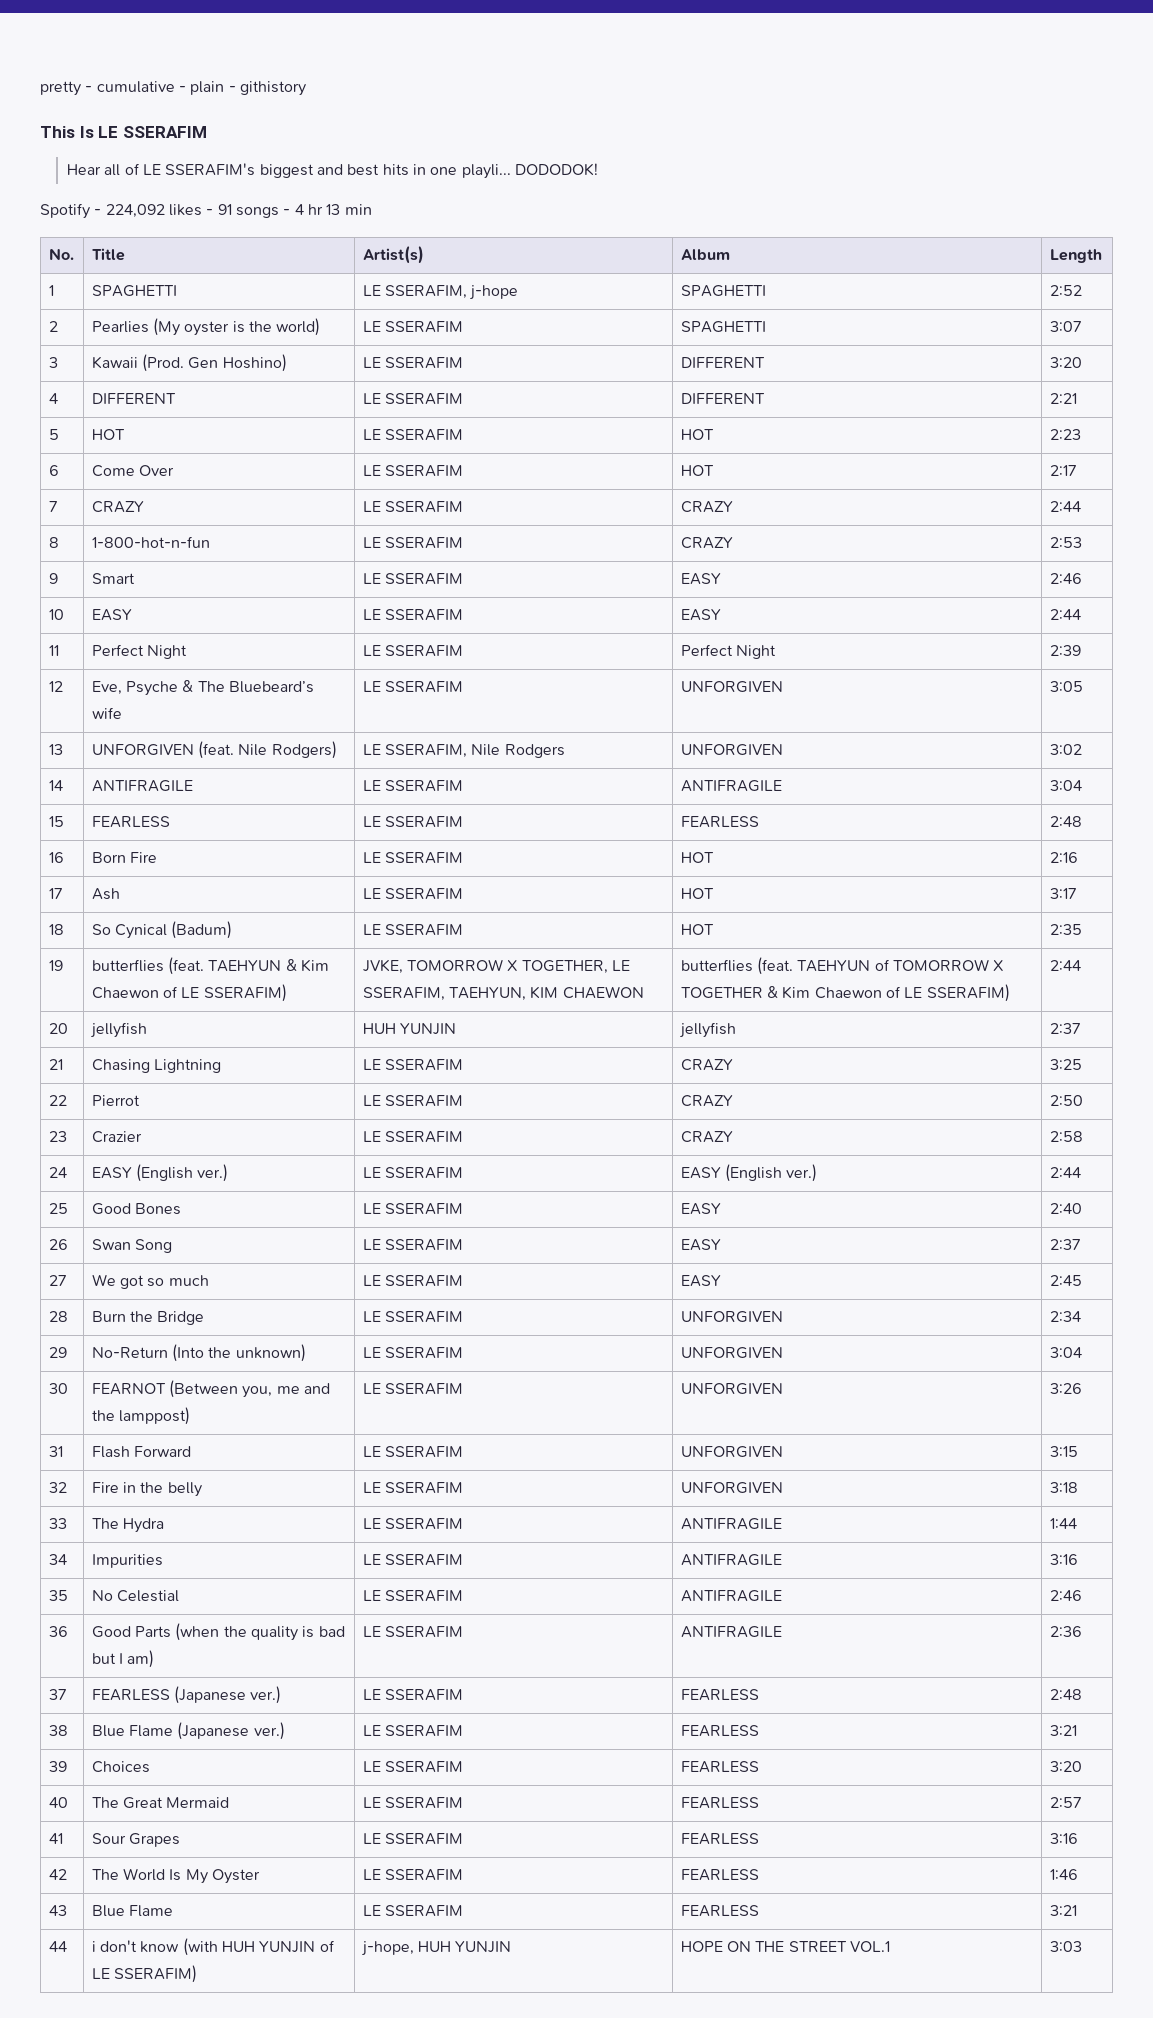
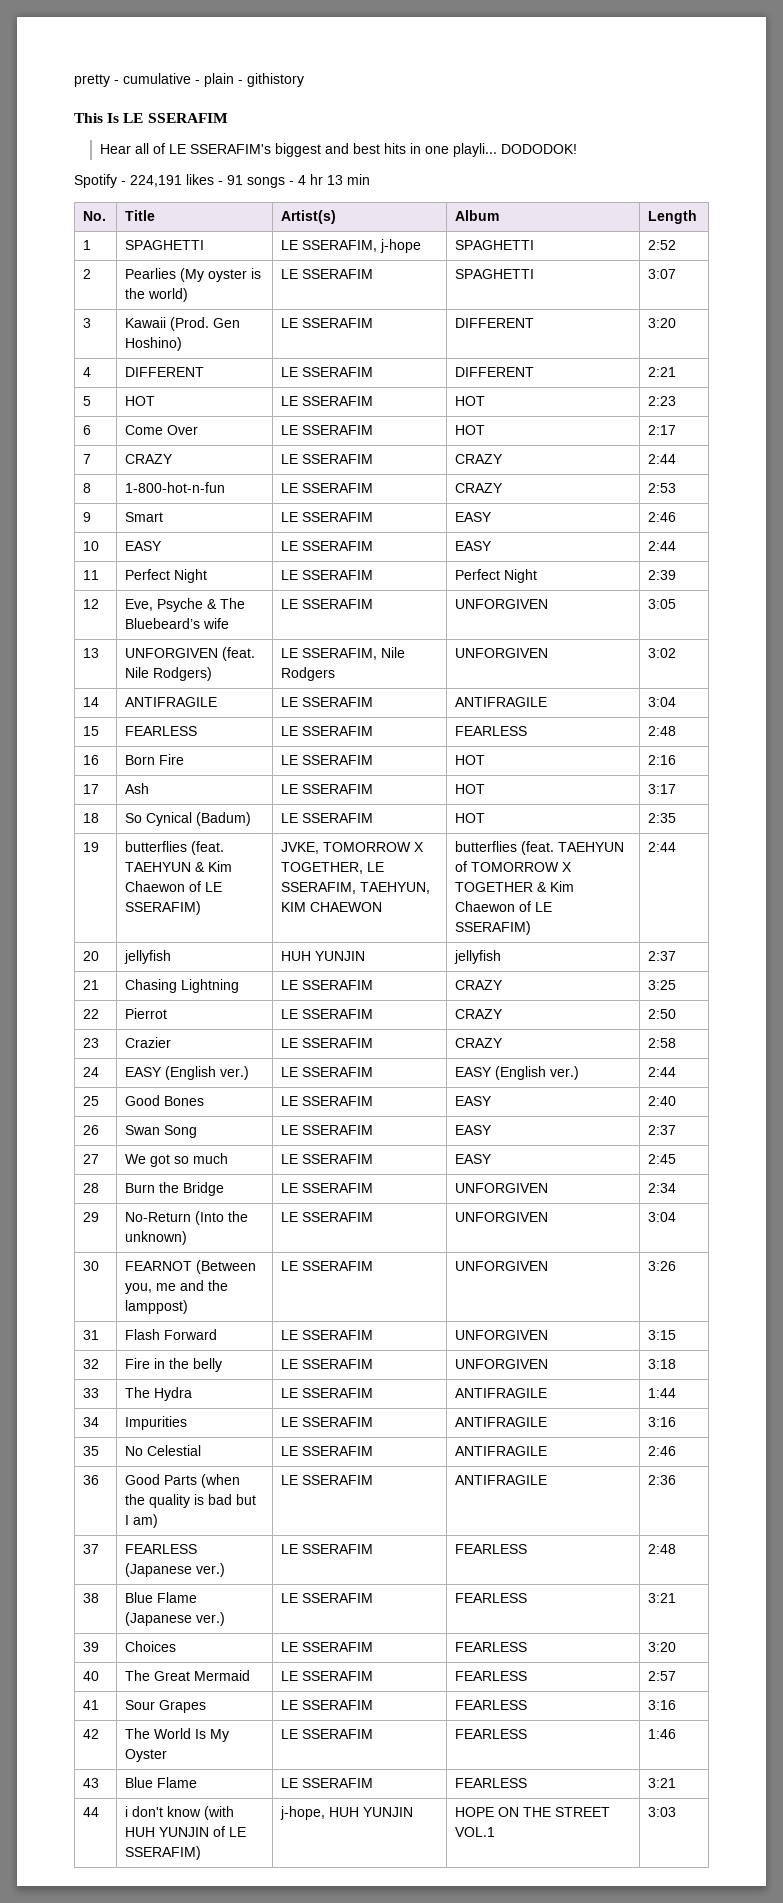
- Spotify - 224,092 likes - 91 songs - 4 hr 13 min
+ Spotify - 224,191 likes - 91 songs - 4 hr 13 min

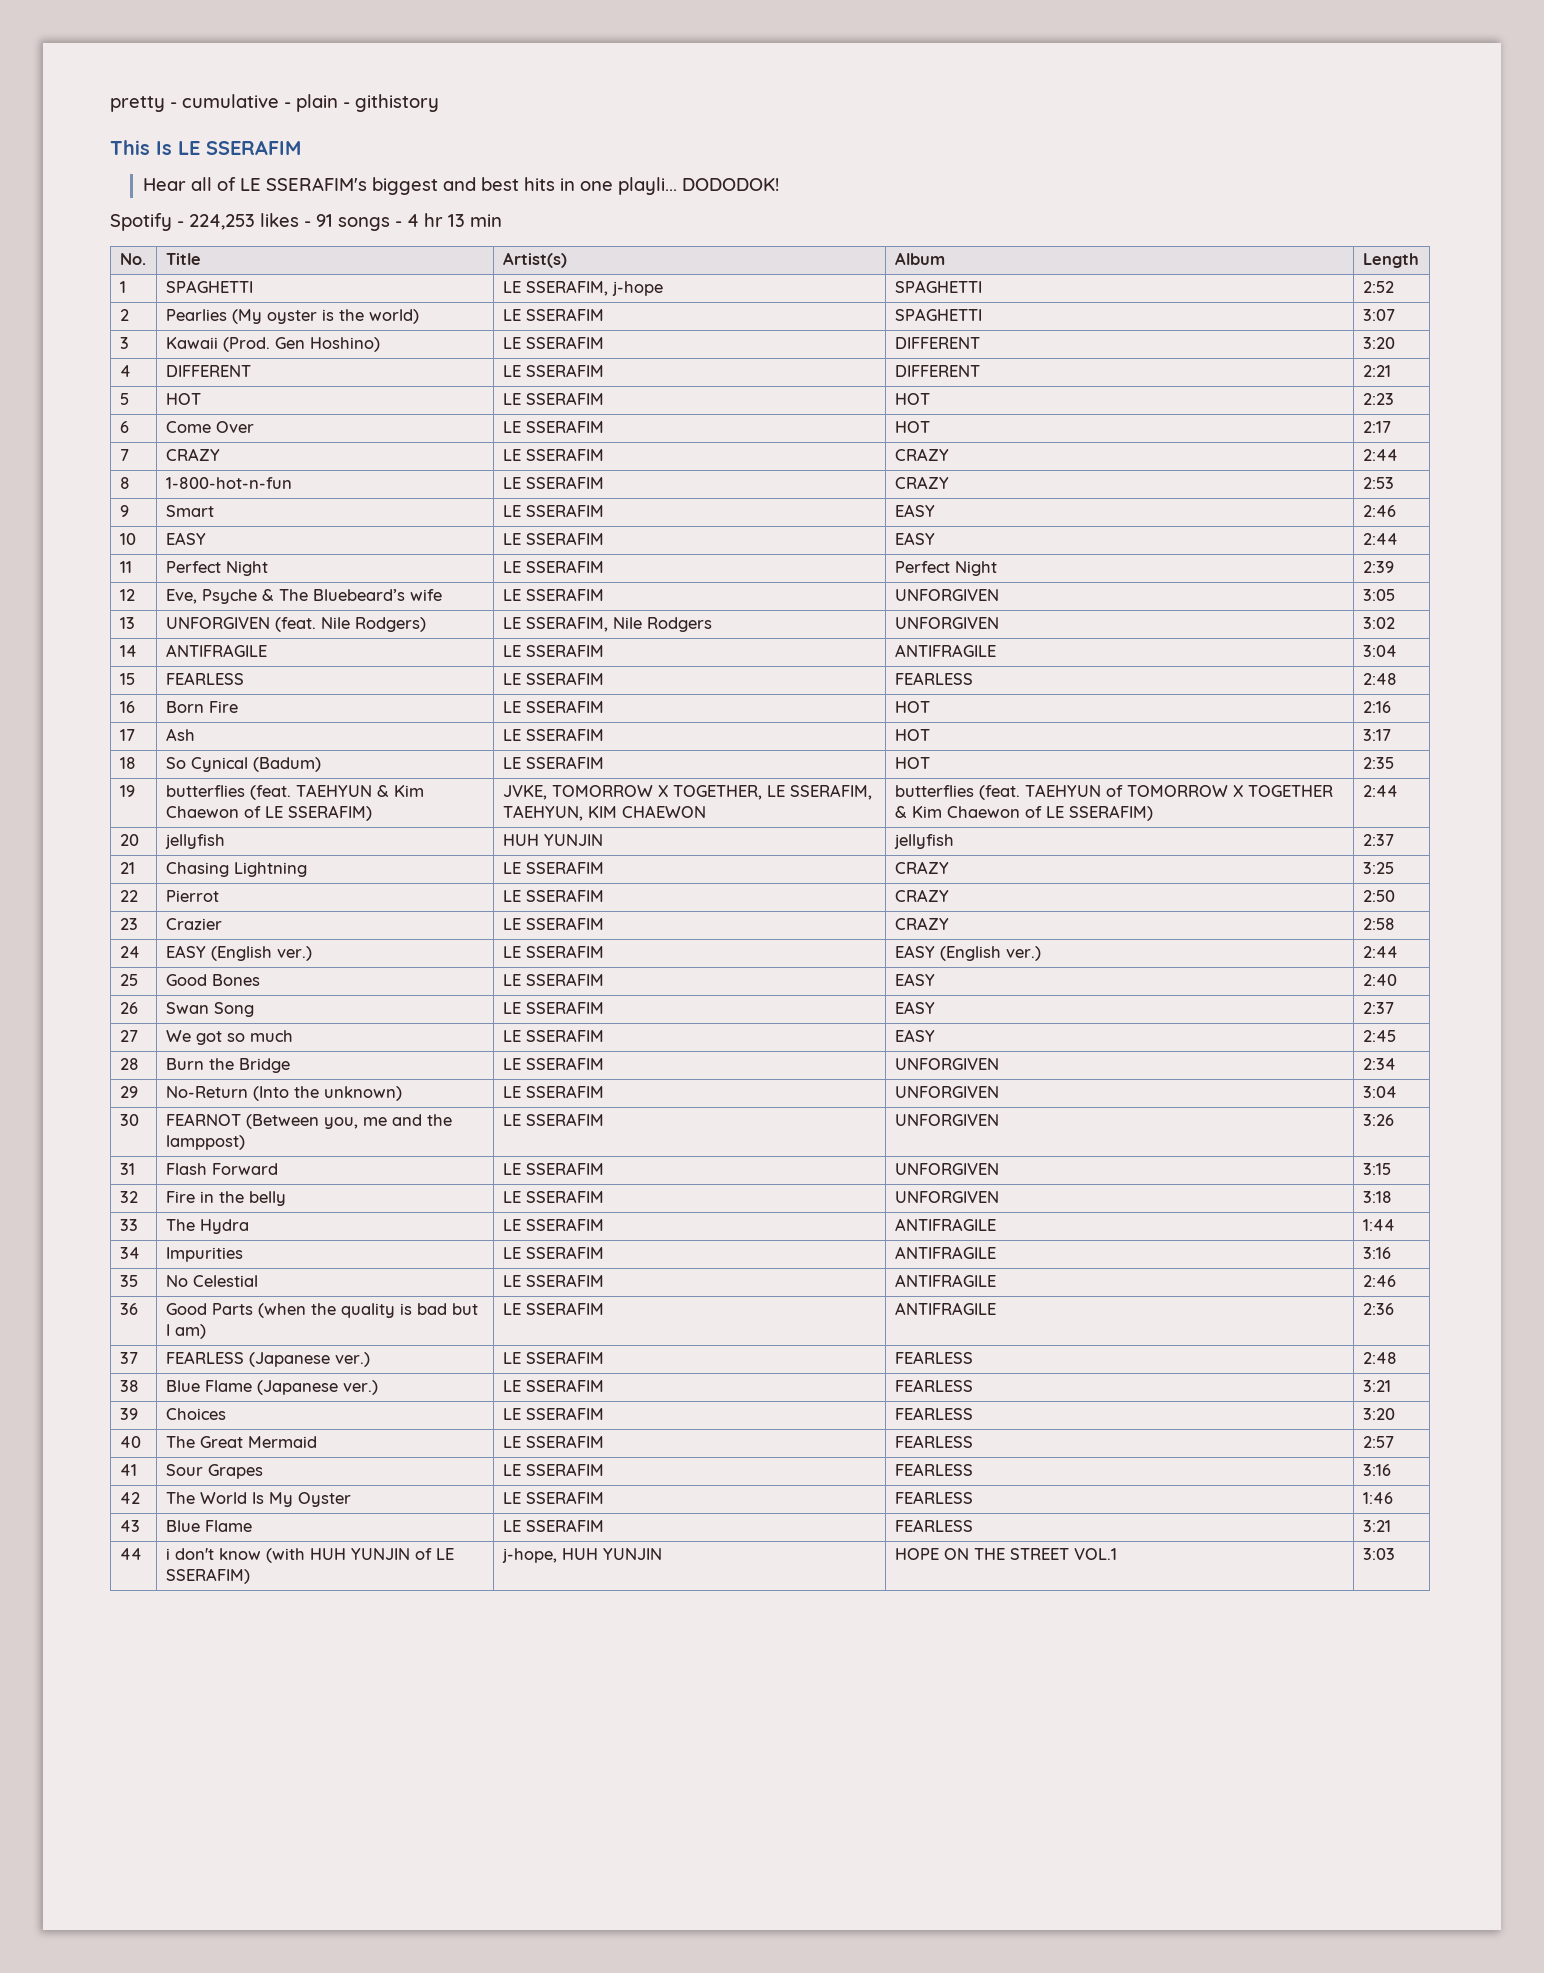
- Spotify - 224,191 likes - 91 songs - 4 hr 13 min
+ Spotify - 224,253 likes - 91 songs - 4 hr 13 min

